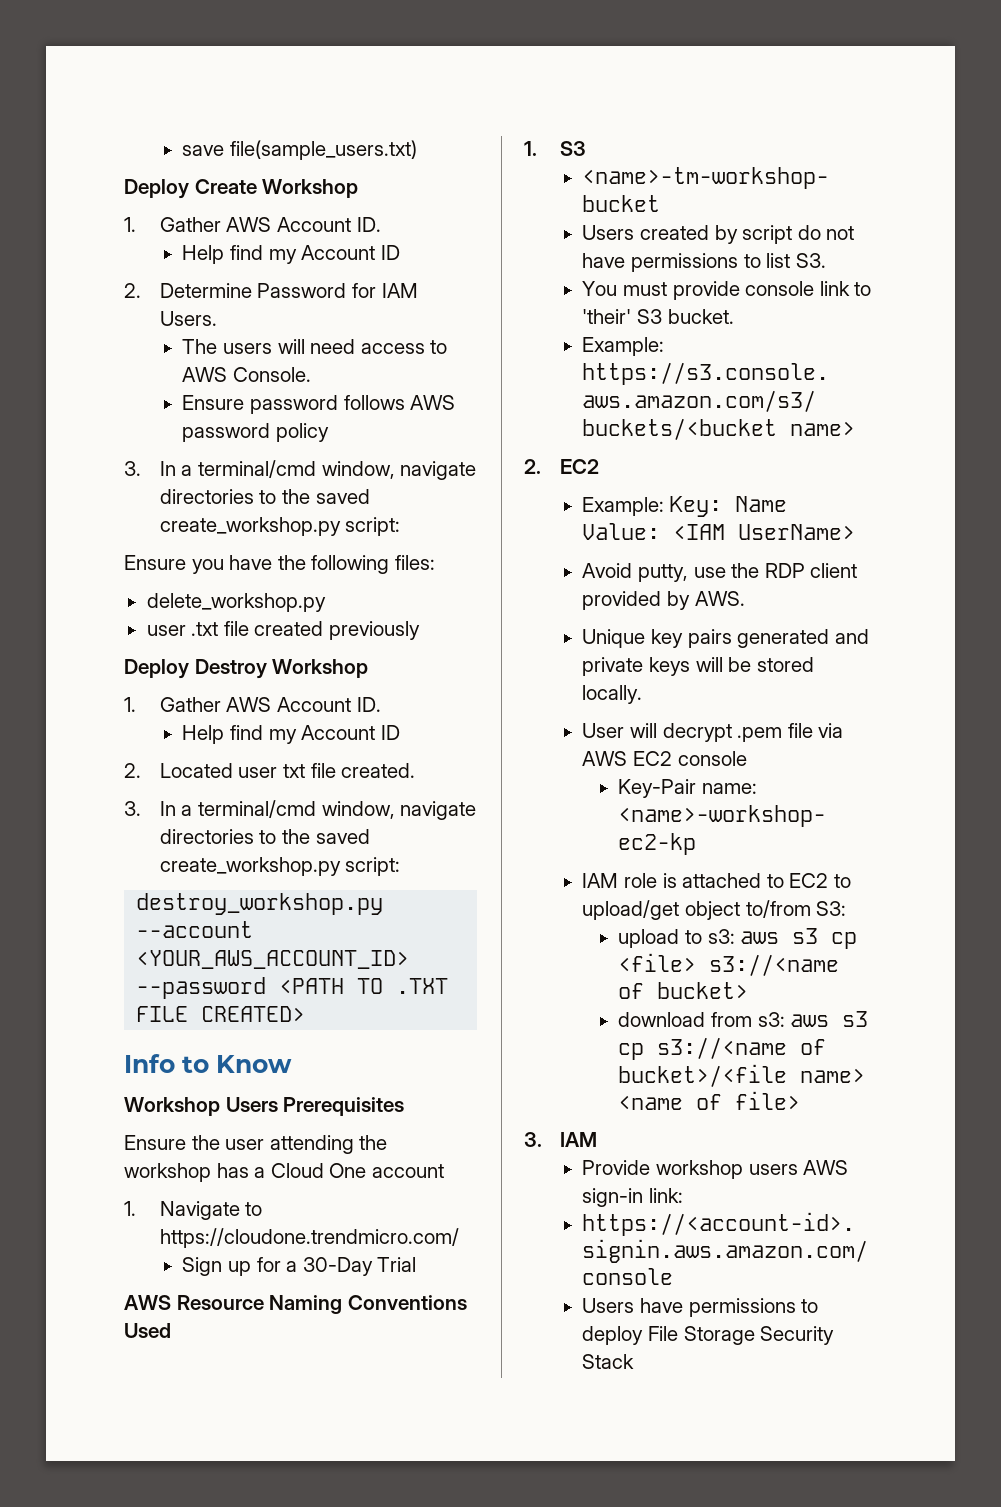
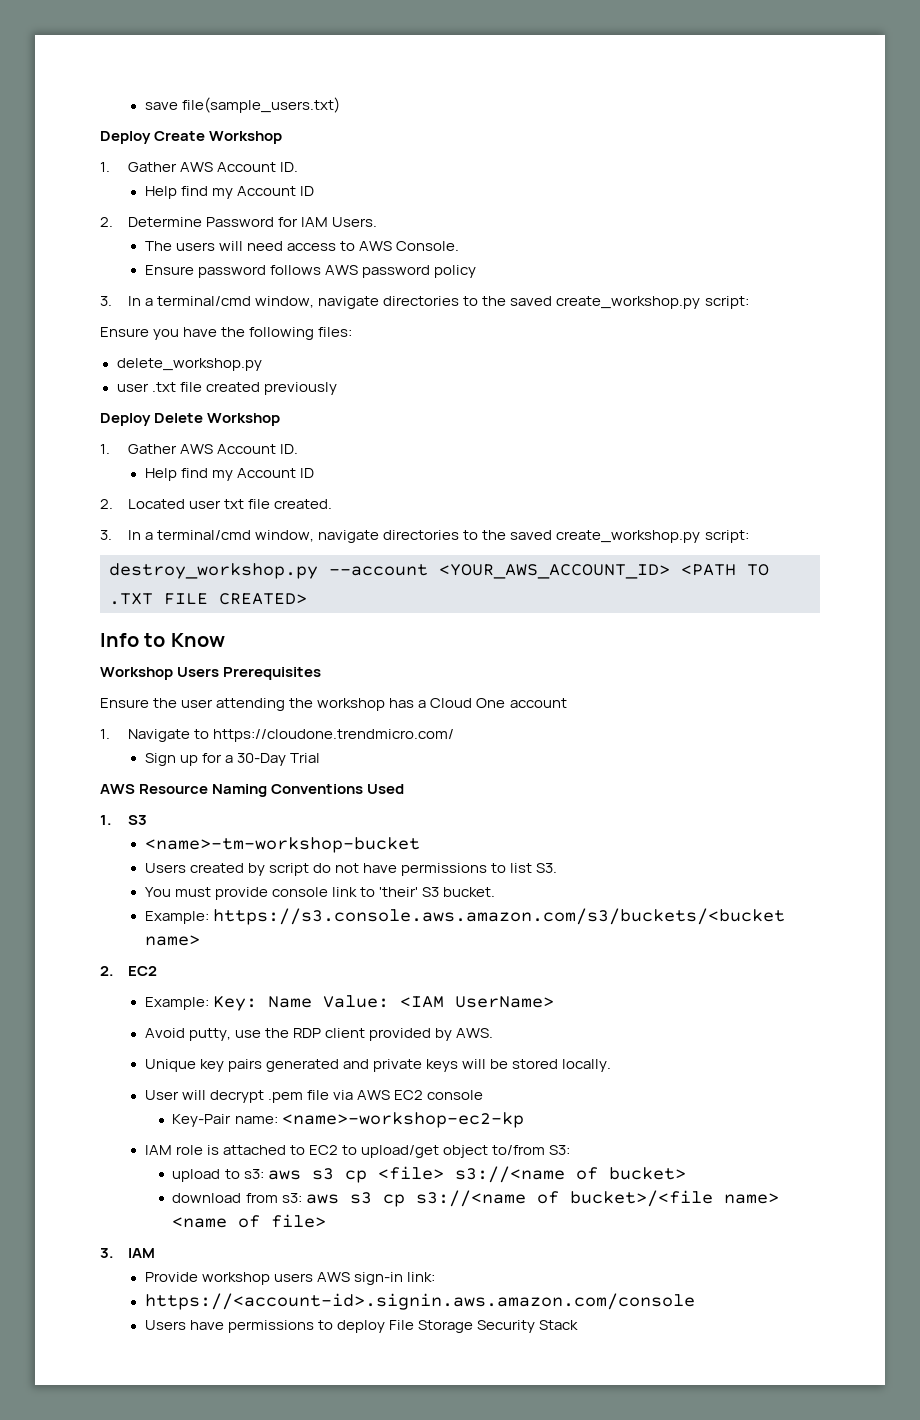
- Deploy Destroy Workshop
+ Deploy Delete Workshop
- destroy_workshop.py --account <YOUR_AWS_ACCOUNT_ID> --password <PATH TO .TXT FILE CREATED>
+ destroy_workshop.py --account <YOUR_AWS_ACCOUNT_ID> <PATH TO .TXT FILE CREATED>

